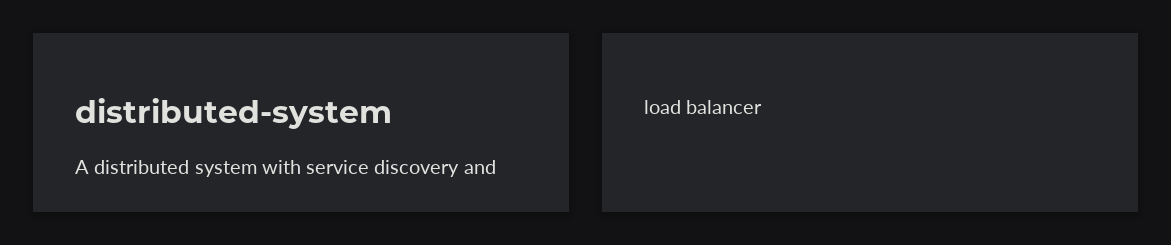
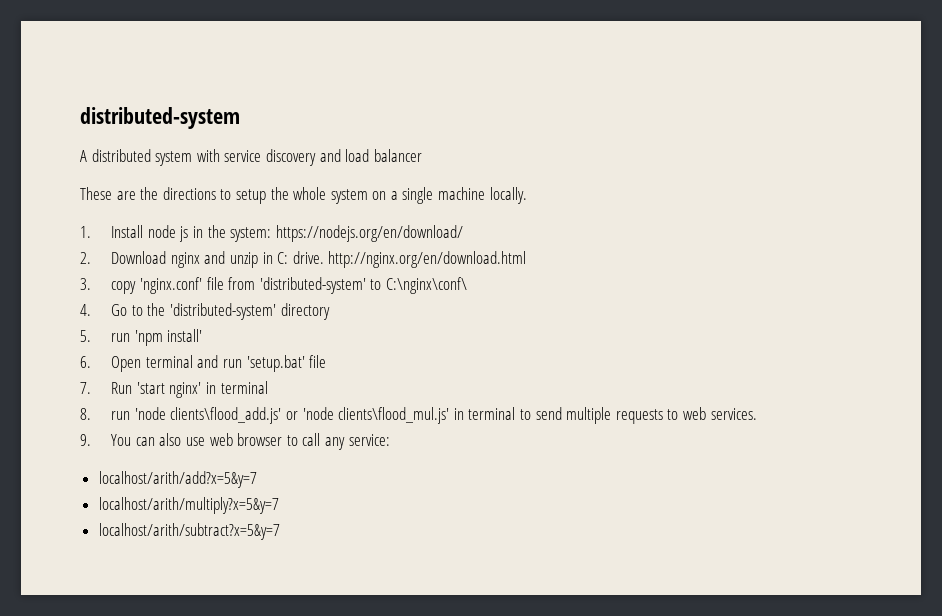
+ These are the directions to setup the whole system on a single machine locally.
+ 1. Install node js in the system: https://nodejs.org/en/download/
+ 2. Download nginx and unzip in C: drive. http://nginx.org/en/download.html
+ 3. copy 'nginx.conf' file from 'distributed-system' to C:\nginx\conf\
+ 4. Go to the 'distributed-system' directory
+ 5. run 'npm install'
+ 6. Open terminal and run 'setup.bat' file
+ 7. Run 'start nginx' in terminal
+ 8. run 'node clients\flood_add.js' or 'node clients\flood_mul.js' in terminal to send multiple requests to web services.
+ 9. You can also use web browser to call any service:
+ localhost/arith/add?x=5&y=7
+ localhost/arith/multiply?x=5&y=7
+ localhost/arith/subtract?x=5&y=7

